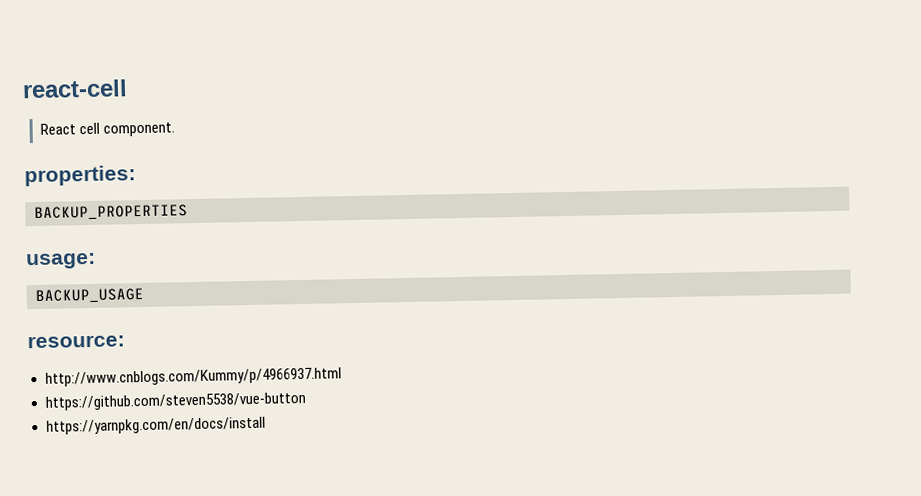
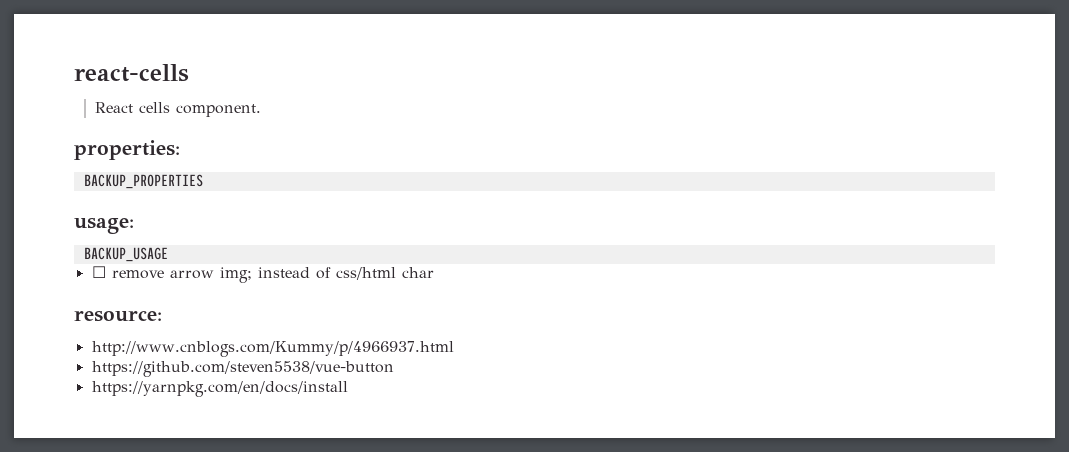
- react-cell
+ react-cells
- React cell component.
+ React cells component.
+ ☐ remove arrow img; instead of css/html char

